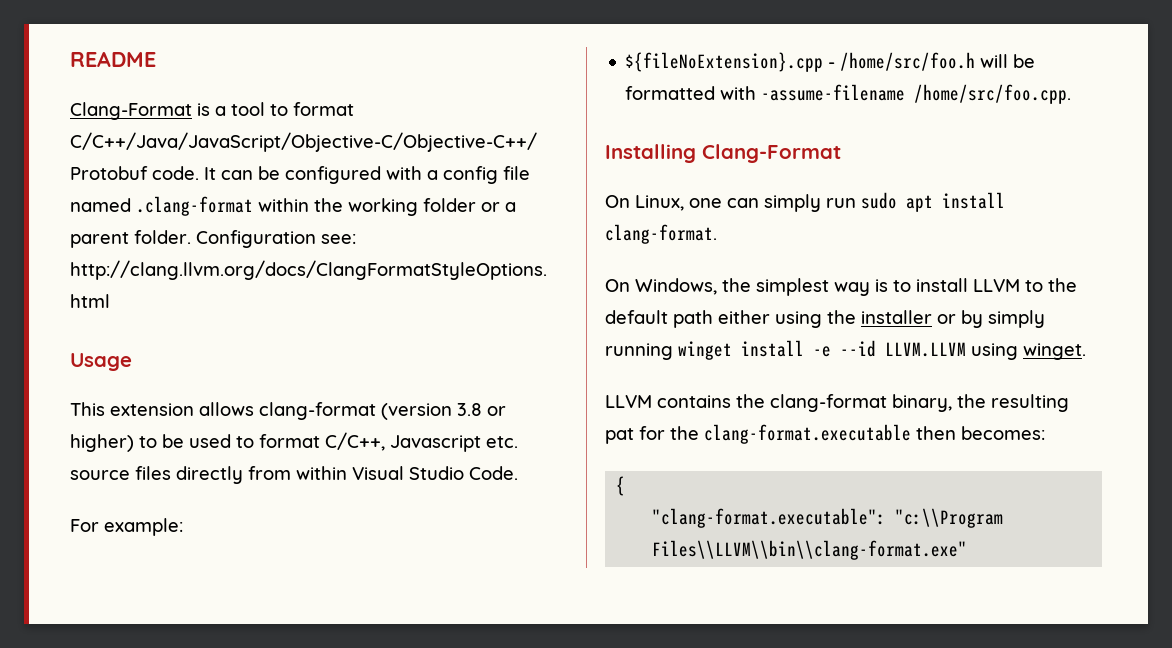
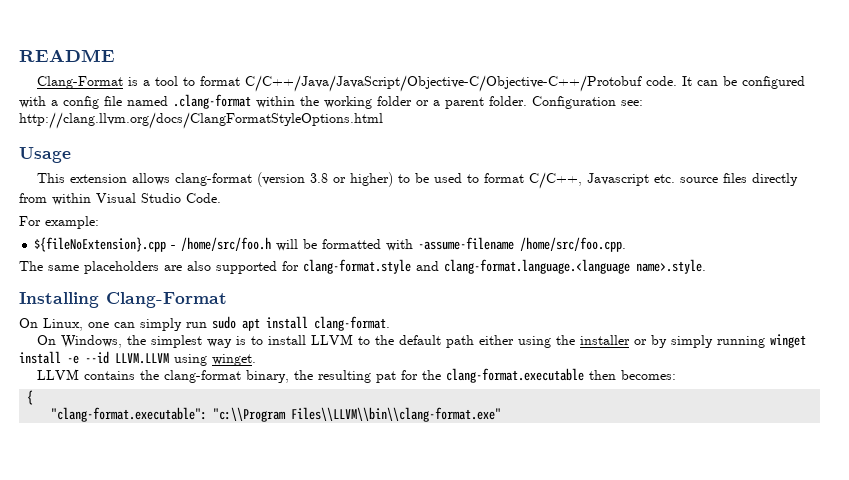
+ The same placeholders are also supported for clang-format.style and clang-format.language.<language name>.style.

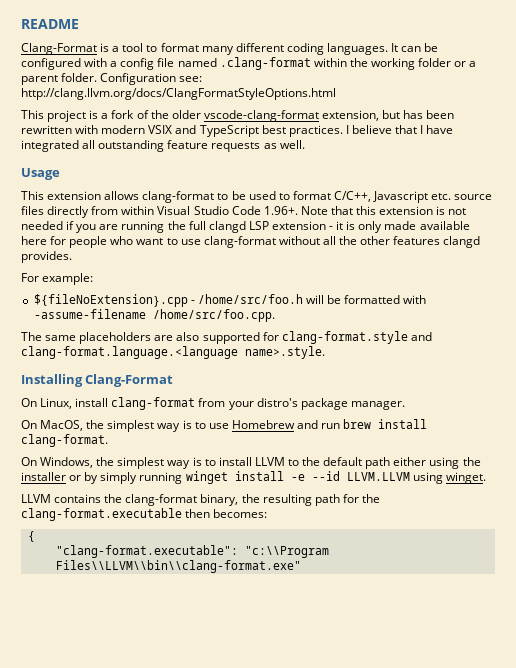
- Clang-Format is a tool to format C/C++/Java/JavaScript/Objective-C/Objective-C++/Protobuf code.
+ Clang-Format is a tool to format many different coding languages.
+ This project is a fork of the older vscode-clang-format extension, but has been rewritten with modern VSIX and TypeScript best practices. I believe that I have integrated all outstanding feature requests as well.
- This extension allows clang-format (version 3.8 or higher) to be used to format C/C++, Javascript etc. source files directly from within Visual Studio Code.
+ This extension allows clang-format to be used to format C/C++, Javascript etc. source files directly from within Visual Studio Code 1.96+. Note that this extension is not needed if you are running the full clangd LSP extension - it is only made available here for people who want to use clang-format without all the other features clangd provides.
- On Linux, one can simply run sudo apt install clang-format.
+ On Linux, install clang-format from your distro's package manager.
+ On MacOS, the simplest way is to use Homebrew and run brew install clang-format.
- LLVM contains the clang-format binary, the resulting pat for the clang-format.executable then becomes:
+ LLVM contains the clang-format binary, the resulting path for the clang-format.executable then becomes:

